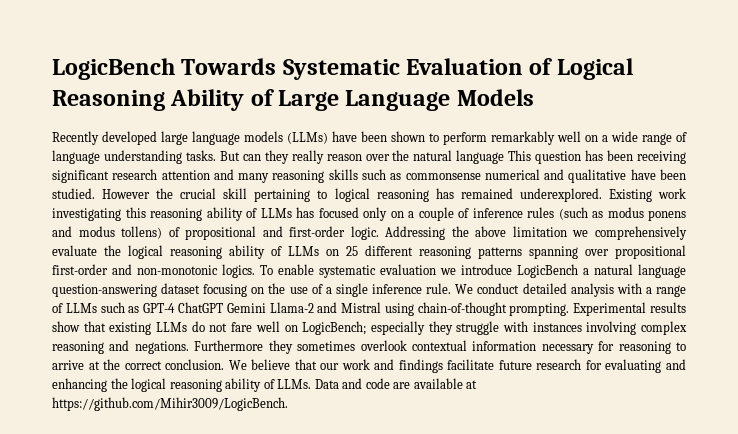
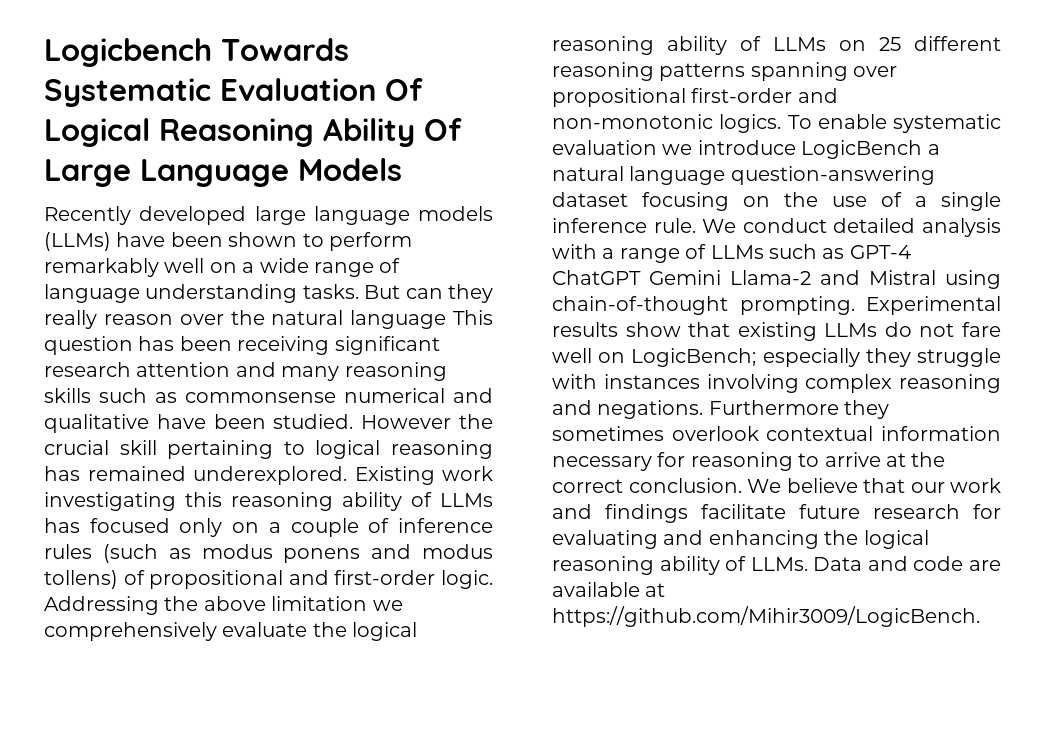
- LogicBench Towards Systematic Evaluation of Logical Reasoning Ability of Large Language Models
+ Logicbench Towards Systematic Evaluation Of Logical Reasoning Ability Of Large Language Models

